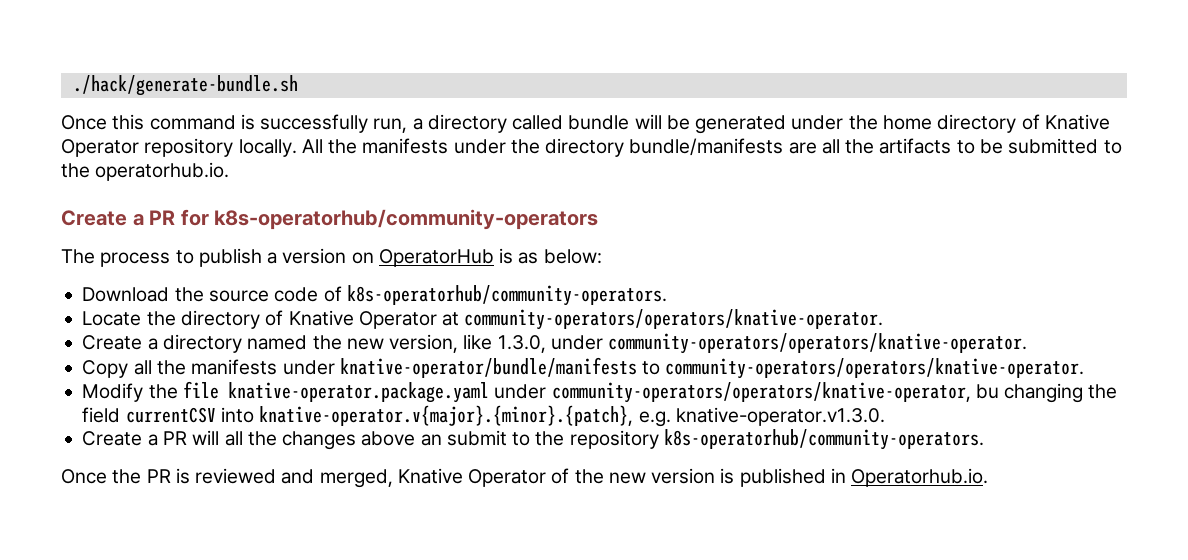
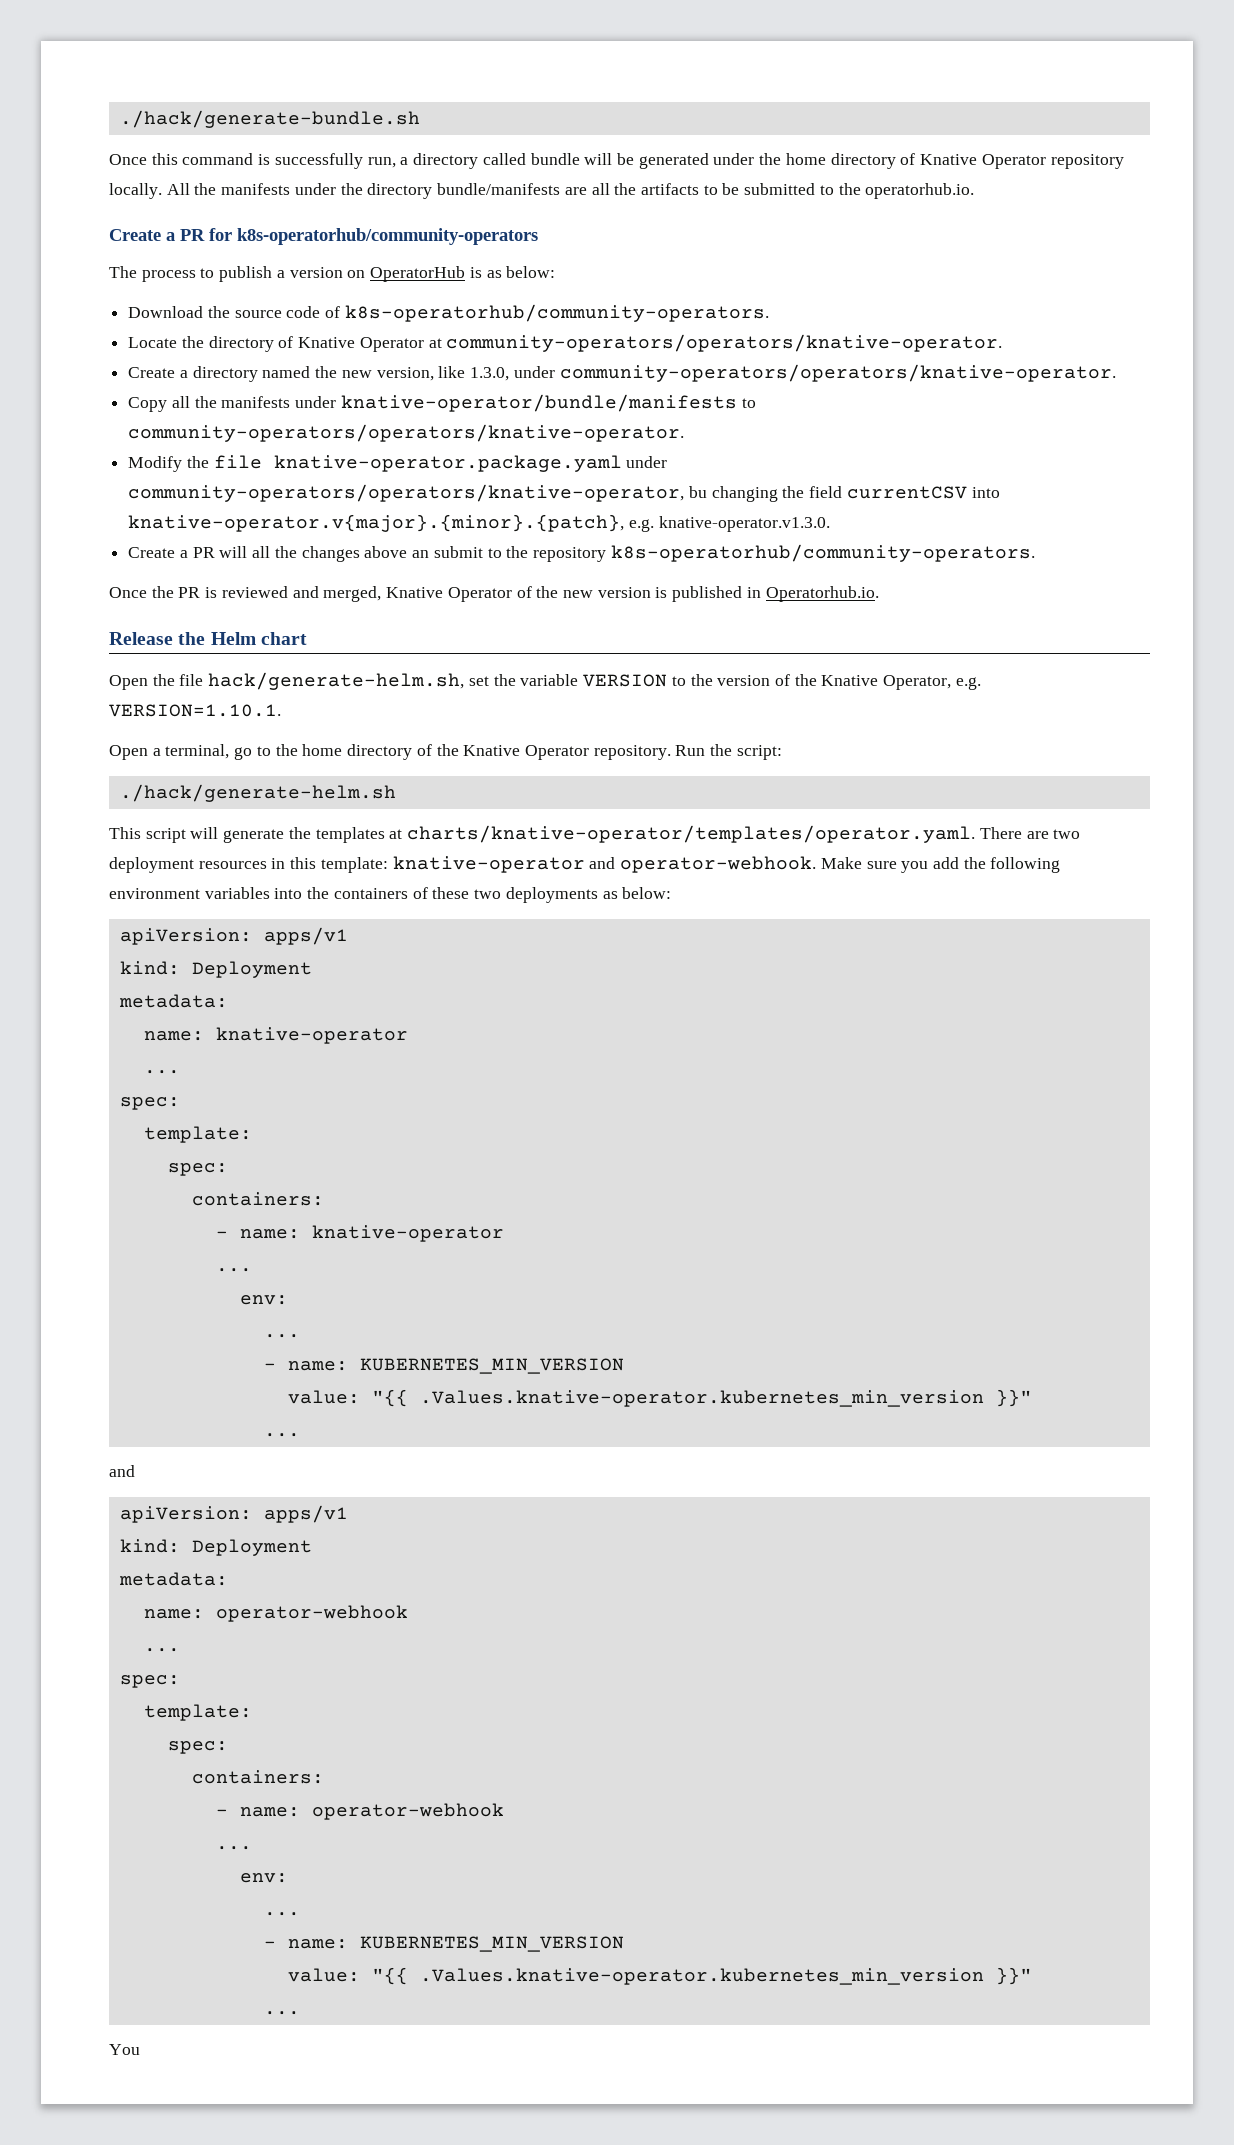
+ Release the Helm chart
+ Open the file hack/generate-helm.sh, set the variable VERSION to the version of the Knative Operator, e.g. VERSION=1.10.1.
+ Open a terminal, go to the home directory of the Knative Operator repository. Run the script:
+ ./hack/generate-helm.sh
+ This script will generate the templates at charts/knative-operator/templates/operator.yaml. There are two deployment resources in this template: knative-operator and operator-webhook. Make sure you add the following environment variables into the containers of these two deployments as below:
+ apiVersion: apps/v1
+ kind: Deployment
+ metadata:
+ name: knative-operator
+ ...
+ spec:
+ template:
+ spec:
+ containers:
+ - name: knative-operator
+ ...
+ env:
+ ...
+ - name: KUBERNETES_MIN_VERSION
+ value: "{{ .Values.knative-operator.kubernetes_min_version }}"
+ ...
+ and
+ apiVersion: apps/v1
+ kind: Deployment
+ metadata:
+ name: operator-webhook
+ ...
+ spec:
+ template:
+ spec:
+ containers:
+ - name: operator-webhook
+ ...
+ env:
+ ...
+ - name: KUBERNETES_MIN_VERSION
+ value: "{{ .Values.knative-operator.kubernetes_min_version }}"
+ ...
+ You

